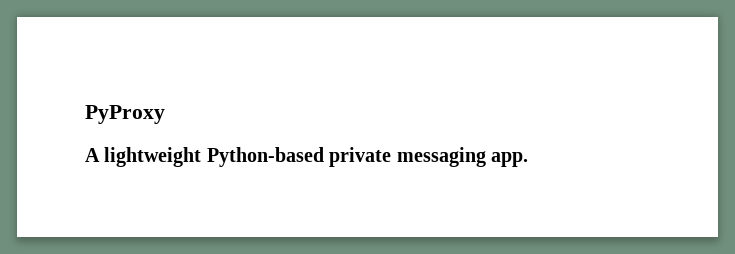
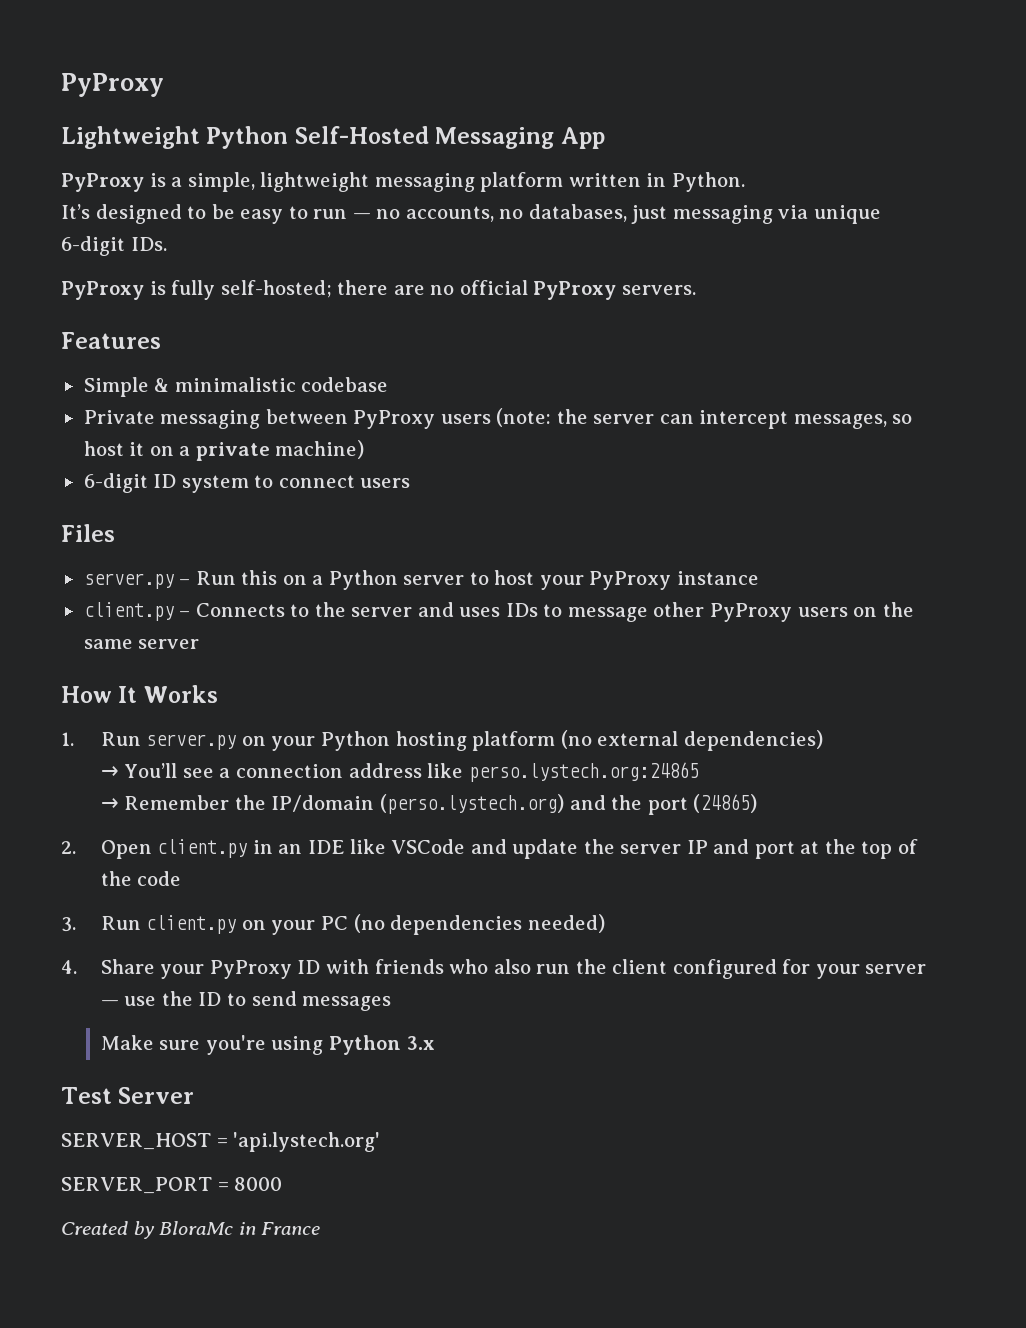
- A lightweight Python-based private messaging app.
+ Lightweight Python Self-Hosted Messaging App
+ PyProxy is a simple, lightweight messaging platform written in Python.
+ It’s designed to be easy to run — no accounts, no databases, just messaging via unique 6-digit IDs.
+ PyProxy is fully self-hosted; there are no official PyProxy servers.
+ Features
+ Simple & minimalistic codebase
+ Private messaging between PyProxy users (note: the server can intercept messages, so host it on a private machine)
+ 6-digit ID system to connect users
+ Files
+ server.py – Run this on a Python server to host your PyProxy instance
+ client.py – Connects to the server and uses IDs to message other PyProxy users on the same server
+ How It Works
+ 1. Run server.py on your Python hosting platform (no external dependencies)
+ → You’ll see a connection address like perso.lystech.org:24865
+ → Remember the IP/domain (perso.lystech.org) and the port (24865)
+ 2. Open client.py in an IDE like VSCode and update the server IP and port at the top of the code
+ 3. Run client.py on your PC (no dependencies needed)
+ 4. Share your PyProxy ID with friends who also run the client configured for your server — use the ID to send messages
+ Make sure you're using Python 3.x
+ Test Server
+ SERVER_HOST = 'api.lystech.org'
+ SERVER_PORT = 8000
+ Created by BloraMc in France

